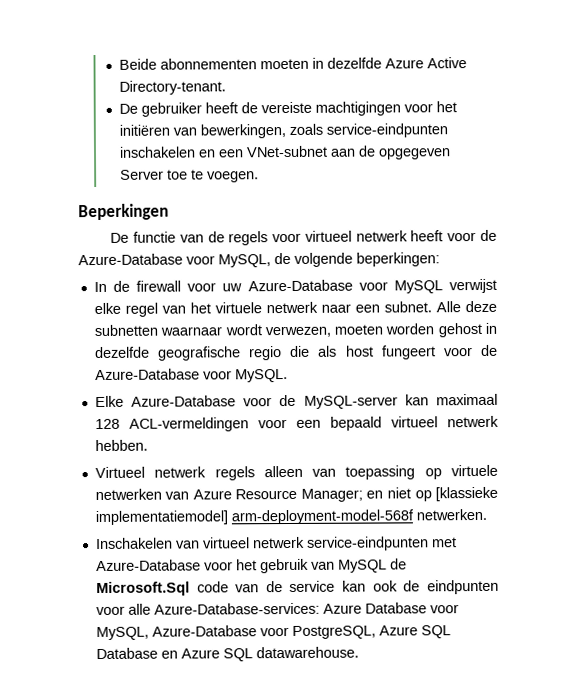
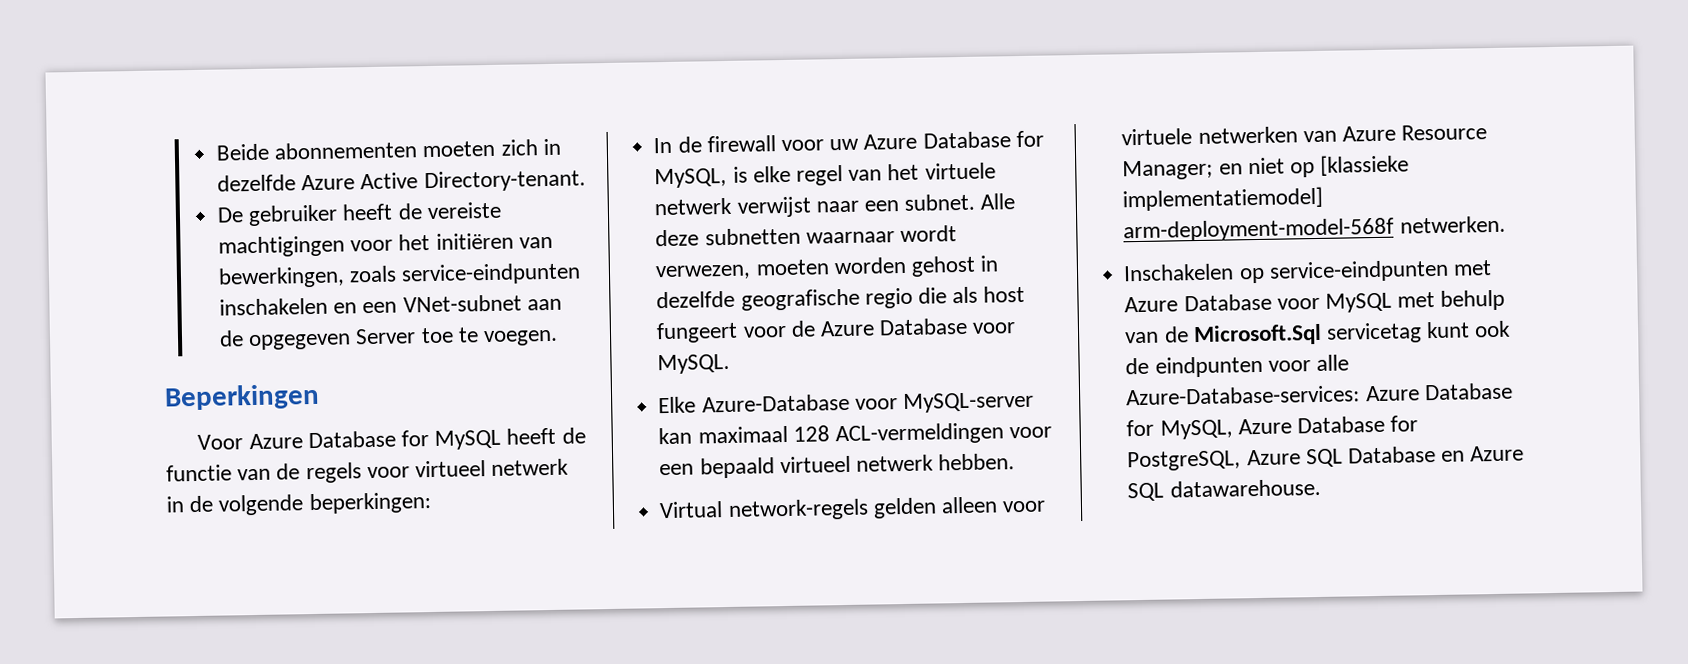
- Beide abonnementen moeten in dezelfde Azure Active Directory-tenant.
+ Beide abonnementen moeten zich in dezelfde Azure Active Directory-tenant.
- De functie van de regels voor virtueel netwerk heeft voor de Azure-Database voor MySQL, de volgende beperkingen:
+ Voor Azure Database for MySQL heeft de functie van de regels voor virtueel netwerk in de volgende beperkingen:
- In de firewall voor uw Azure-Database voor MySQL verwijst elke regel van het virtuele netwerk naar een subnet.
+ In de firewall voor uw Azure Database for MySQL, is elke regel van het virtuele netwerk verwijst naar een subnet.
- Alle deze subnetten waarnaar wordt verwezen, moeten worden gehost in dezelfde geografische regio die als host fungeert voor de Azure-Database voor MySQL.
+ Alle deze subnetten waarnaar wordt verwezen, moeten worden gehost in dezelfde geografische regio die als host fungeert voor de Azure Database voor MySQL.
- Elke Azure-Database voor de MySQL-server kan maximaal 128 ACL-vermeldingen voor een bepaald virtueel netwerk hebben.
+ Elke Azure-Database voor MySQL-server kan maximaal 128 ACL-vermeldingen voor een bepaald virtueel netwerk hebben.
- Virtueel netwerk regels alleen van toepassing op virtuele netwerken van Azure Resource Manager; en niet op [klassieke implementatiemodel] arm-deployment-model-568f netwerken.
+ Virtual network-regels gelden alleen voor virtuele netwerken van Azure Resource Manager; en niet op [klassieke implementatiemodel] arm-deployment-model-568f netwerken.
- Inschakelen van virtueel netwerk service-eindpunten met Azure-Database voor het gebruik van MySQL de Microsoft.Sql code van de service kan ook de eindpunten voor alle Azure-Database-services: Azure Database voor MySQL, Azure-Database voor PostgreSQL, Azure SQL Database en Azure SQL datawarehouse.
+ Inschakelen op service-eindpunten met Azure Database voor MySQL met behulp van de Microsoft.Sql servicetag kunt ook de eindpunten voor alle Azure-Database-services: Azure Database for MySQL, Azure Database for PostgreSQL, Azure SQL Database en Azure SQL datawarehouse.

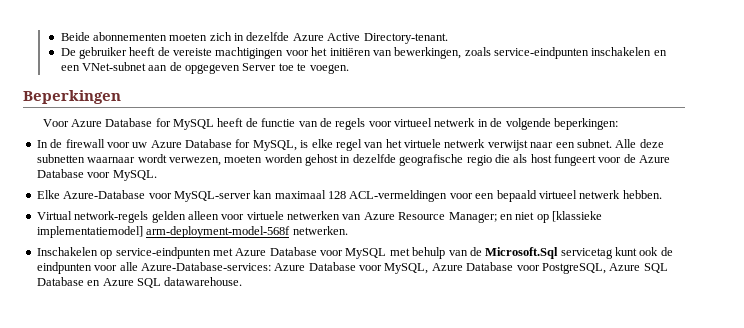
- Inschakelen op service-eindpunten met Azure Database voor MySQL met behulp van de Microsoft.Sql servicetag kunt ook de eindpunten voor alle Azure-Database-services: Azure Database for MySQL, Azure Database for PostgreSQL, Azure SQL Database en Azure SQL datawarehouse.
+ Inschakelen op service-eindpunten met Azure Database voor MySQL met behulp van de Microsoft.Sql servicetag kunt ook de eindpunten voor alle Azure-Database-services: Azure Database voor MySQL, Azure Database voor PostgreSQL, Azure SQL Database en Azure SQL datawarehouse.

